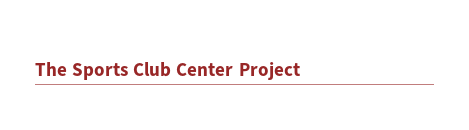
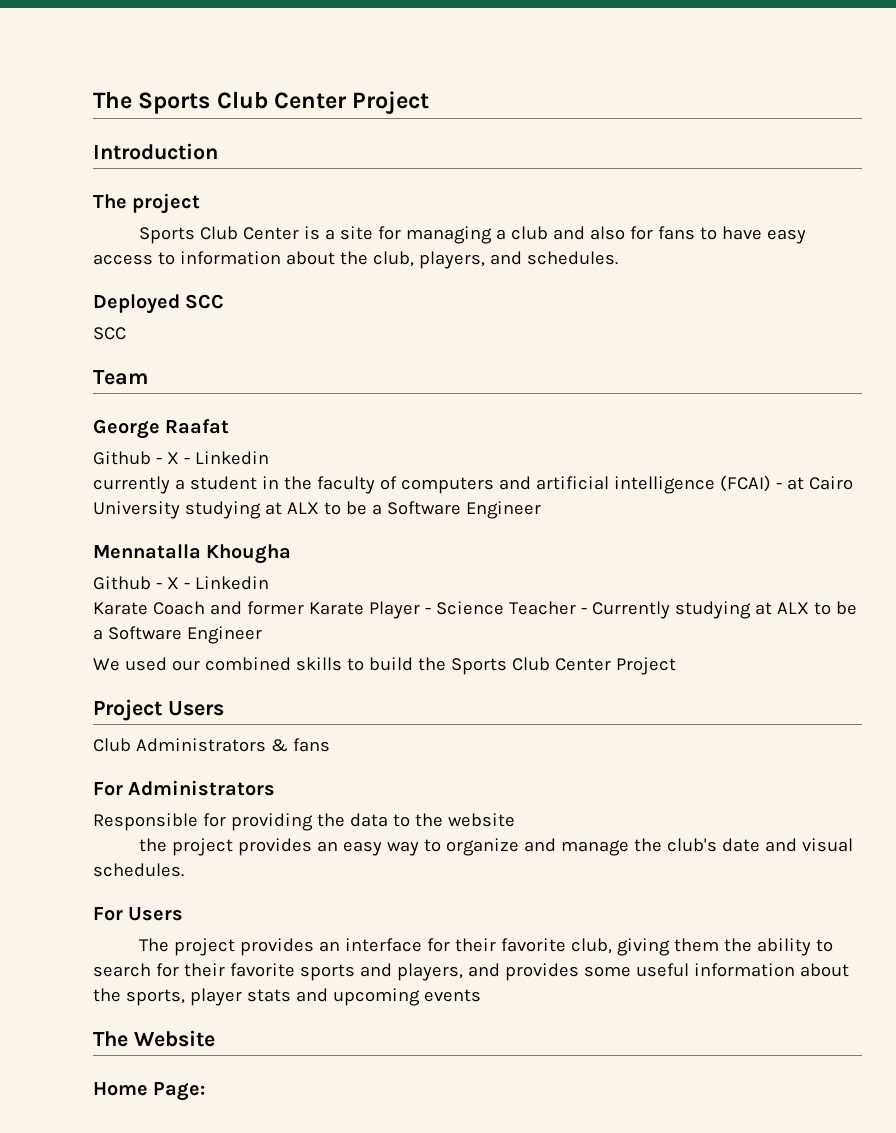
+ Introduction
+ The project
+ Sports Club Center is a site for managing a club and also for fans to have easy access to information about the club, players, and schedules.
+ Deployed SCC
+ SCC
+ Team
+ George Raafat
+ Github - X - Linkedin
+ currently a student in the faculty of computers and artificial intelligence (FCAI) - at Cairo University studying at ALX to be a Software Engineer
+ Mennatalla Khougha
+ Github - X - Linkedin
+ Karate Coach and former Karate Player - Science Teacher - Currently studying at ALX to be a Software Engineer
+ We used our combined skills to build the Sports Club Center Project
+ Project Users
+ Club Administrators & fans
+ For Administrators
+ Responsible for providing the data to the website
+ the project provides an easy way to organize and manage the club's date and visual schedules.
+ For Users
+ The project provides an interface for their favorite club, giving them the ability to search for their favorite sports and players, and provides some useful information about the sports, player stats and upcoming events
+ The Website
+ Home Page:

